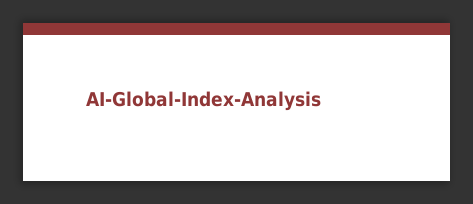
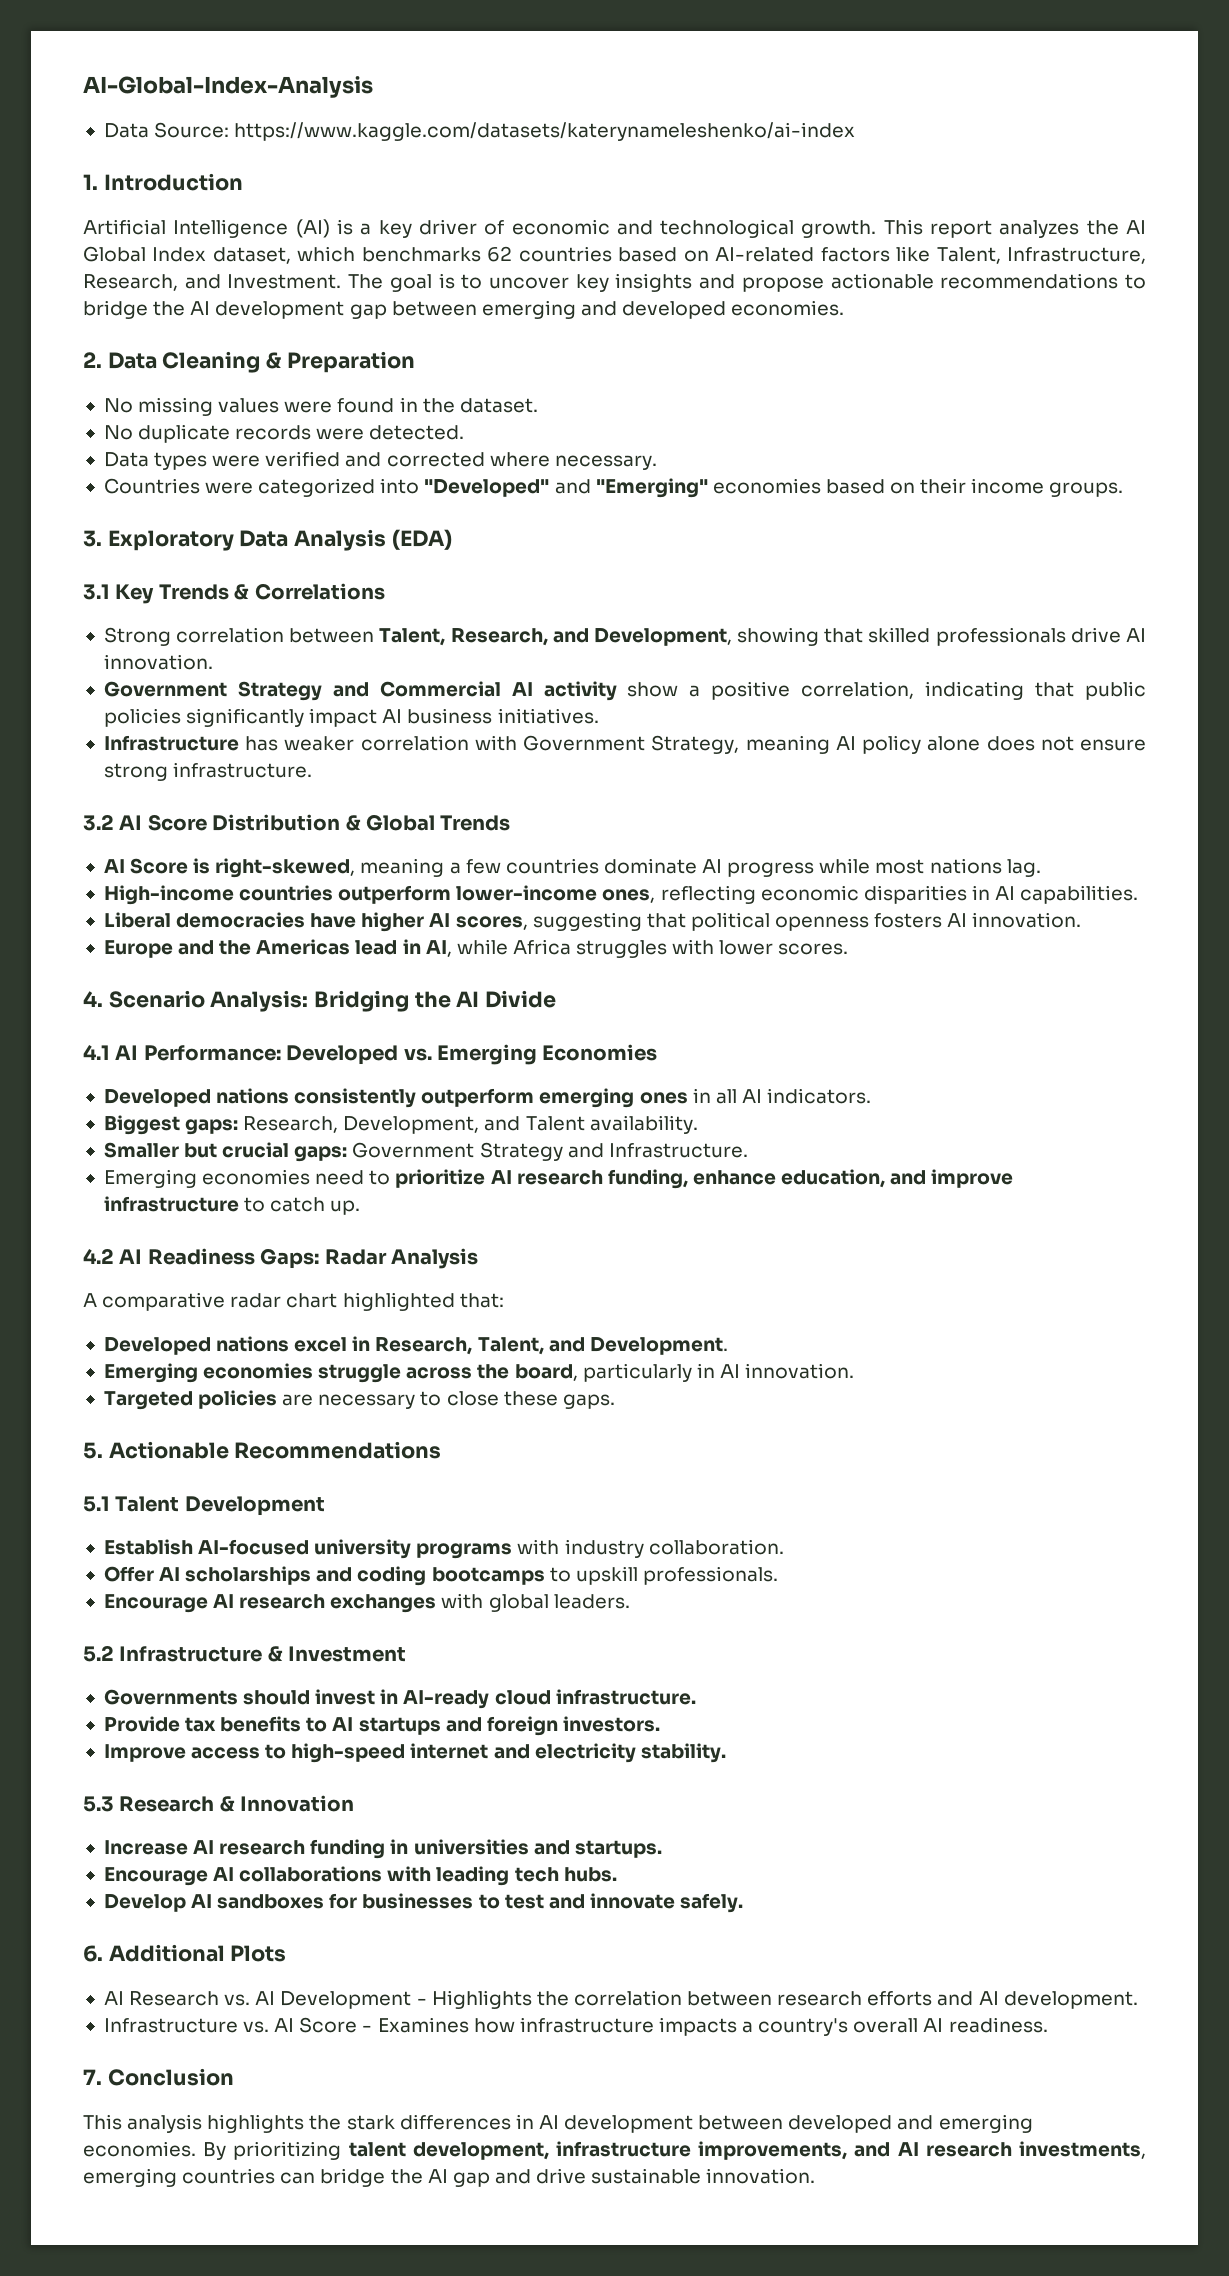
+ Data Source: https://www.kaggle.com/datasets/katerynameleshenko/ai-index
+ 1. Introduction
+ Artificial Intelligence (AI) is a key driver of economic and technological growth. This report analyzes the AI Global Index dataset, which benchmarks 62 countries based on AI-related factors like Talent, Infrastructure, Research, and Investment. The goal is to uncover key insights and propose actionable recommendations to bridge the AI development gap between emerging and developed economies.
+ 2. Data Cleaning & Preparation
+ No missing values were found in the dataset.
+ No duplicate records were detected.
+ Data types were verified and corrected where necessary.
+ Countries were categorized into "Developed" and "Emerging" economies based on their income groups.
+ 3. Exploratory Data Analysis (EDA)
+ 3.1 Key Trends & Correlations
+ Strong correlation between Talent, Research, and Development, showing that skilled professionals drive AI innovation.
+ Government Strategy and Commercial AI activity show a positive correlation, indicating that public policies significantly impact AI business initiatives.
+ Infrastructure has weaker correlation with Government Strategy, meaning AI policy alone does not ensure strong infrastructure.
+ 3.2 AI Score Distribution & Global Trends
+ AI Score is right-skewed, meaning a few countries dominate AI progress while most nations lag.
+ High-income countries outperform lower-income ones, reflecting economic disparities in AI capabilities.
+ Liberal democracies have higher AI scores, suggesting that political openness fosters AI innovation.
+ Europe and the Americas lead in AI, while Africa struggles with lower scores.
+ 4. Scenario Analysis: Bridging the AI Divide
+ 4.1 AI Performance: Developed vs. Emerging Economies
+ Developed nations consistently outperform emerging ones in all AI indicators.
+ Biggest gaps: Research, Development, and Talent availability.
+ Smaller but crucial gaps: Government Strategy and Infrastructure.
+ Emerging economies need to prioritize AI research funding, enhance education, and improve infrastructure to catch up.
+ 4.2 AI Readiness Gaps: Radar Analysis
+ A comparative radar chart highlighted that:
+ Developed nations excel in Research, Talent, and Development.
+ Emerging economies struggle across the board, particularly in AI innovation.
+ Targeted policies are necessary to close these gaps.
+ 5. Actionable Recommendations
+ 5.1 Talent Development
+ Establish AI-focused university programs with industry collaboration.
+ Offer AI scholarships and coding bootcamps to upskill professionals.
+ Encourage AI research exchanges with global leaders.
+ 5.2 Infrastructure & Investment
+ Governments should invest in AI-ready cloud infrastructure.
+ Provide tax benefits to AI startups and foreign investors.
+ Improve access to high-speed internet and electricity stability.
+ 5.3 Research & Innovation
+ Increase AI research funding in universities and startups.
+ Encourage AI collaborations with leading tech hubs.
+ Develop AI sandboxes for businesses to test and innovate safely.
+ 6. Additional Plots
+ AI Research vs. AI Development - Highlights the correlation between research efforts and AI development.
+ Infrastructure vs. AI Score - Examines how infrastructure impacts a country's overall AI readiness.
+ 7. Conclusion
+ This analysis highlights the stark differences in AI development between developed and emerging economies. By prioritizing talent development, infrastructure improvements, and AI research investments, emerging countries can bridge the AI gap and drive sustainable innovation.

